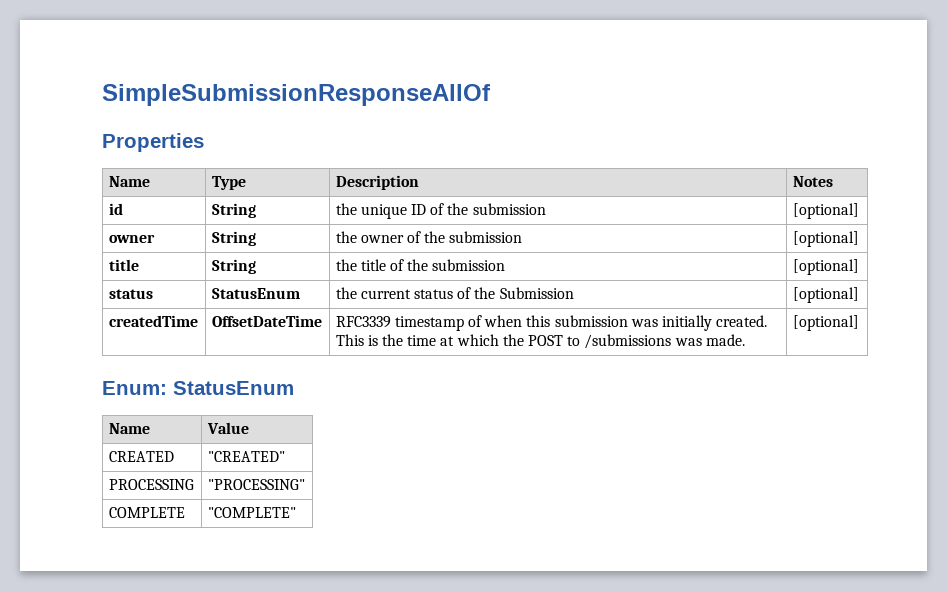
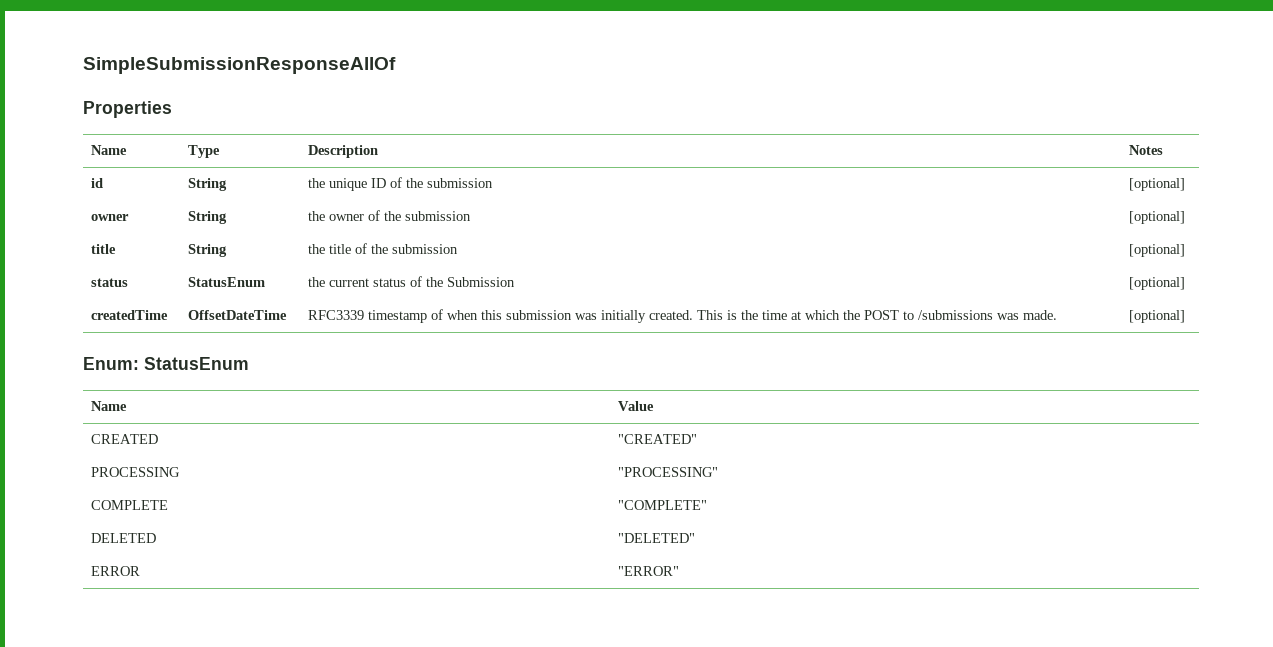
+ DELETED | "DELETED"
+ ERROR | "ERROR"

